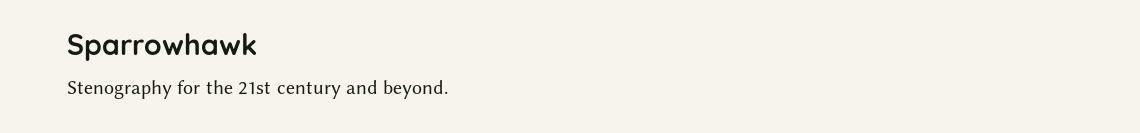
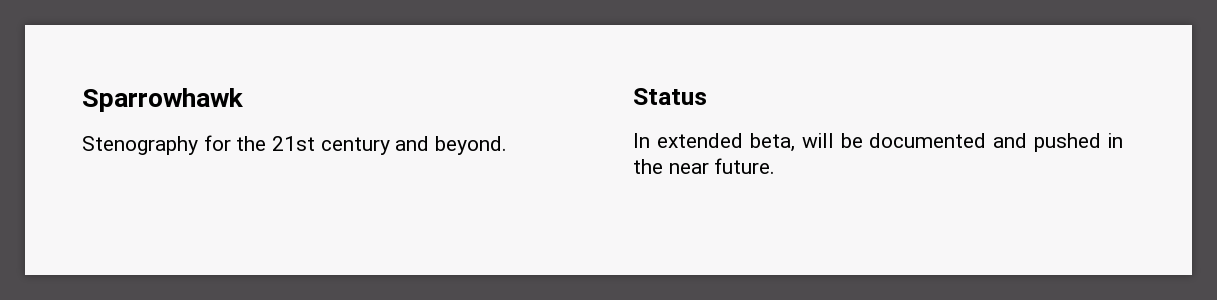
+ Status
+ In extended beta, will be documented and pushed in the near future.

